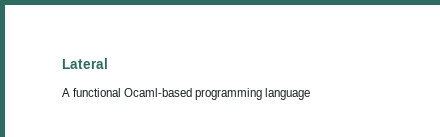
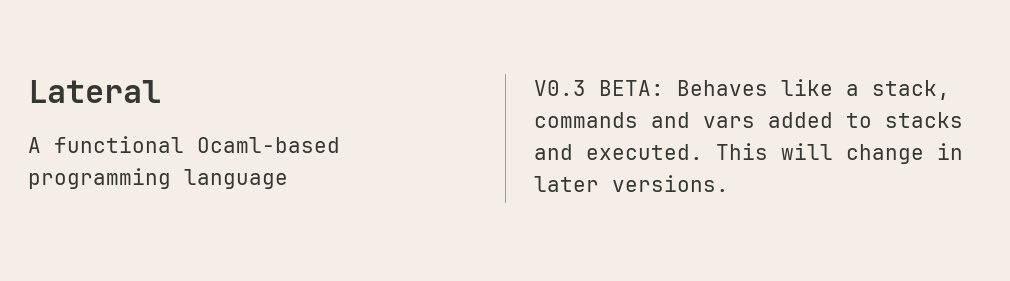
+ V0.3 BETA: Behaves like a stack, commands and vars added to stacks and executed. This will change in later versions.

